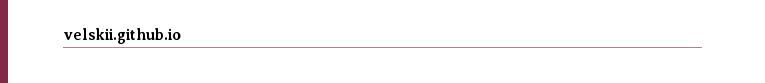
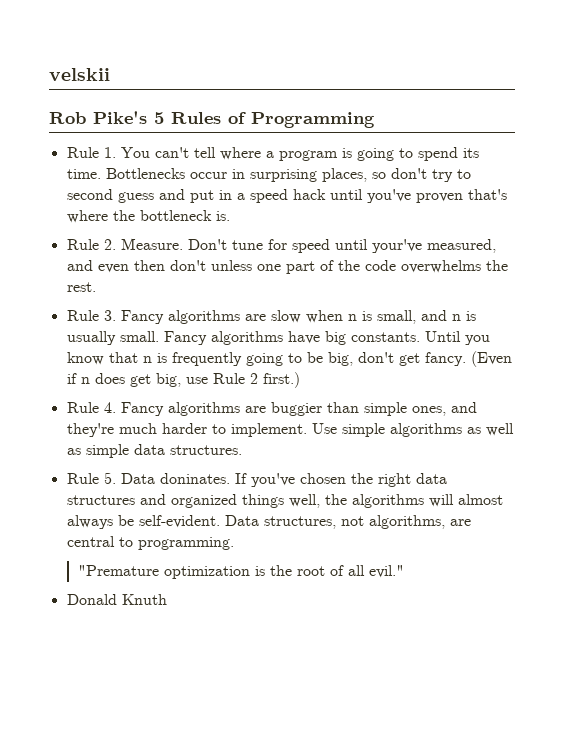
- velskii.github.io
+ velskii
+ Rob Pike's 5 Rules of Programming
+ Rule 1. You can't tell where a program is going to spend its time. Bottlenecks occur in surprising places, so don't try to second guess and put in a speed hack until you've proven that's where the bottleneck is.
+ Rule 2. Measure. Don't tune for speed until your've measured, and even then don't unless one part of the code overwhelms the rest.
+ Rule 3. Fancy algorithms are slow when n is small, and n is usually small. Fancy algorithms have big constants. Until you know that n is frequently going to be big, don't get fancy. (Even if n does get big, use Rule 2 first.)
+ Rule 4. Fancy algorithms are buggier than simple ones, and they're much harder to implement. Use simple algorithms as well as simple data structures.
+ Rule 5. Data doninates. If you've chosen the right data structures and organized things well, the algorithms will almost always be self-evident. Data structures, not algorithms, are central to programming.
+ "Premature optimization is the root of all evil."
+ Donald Knuth

